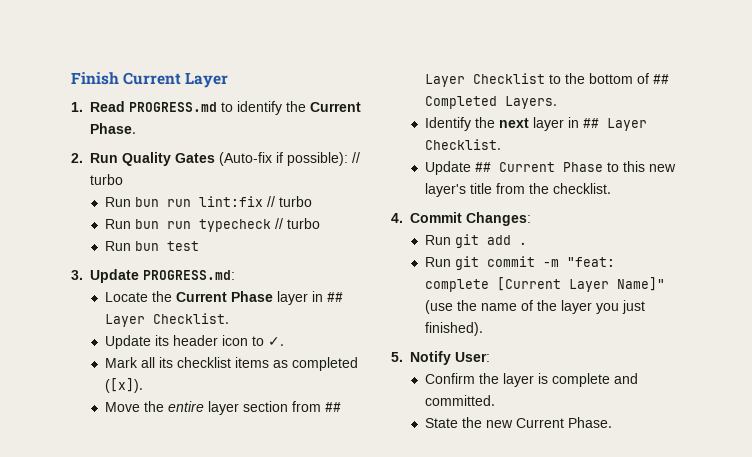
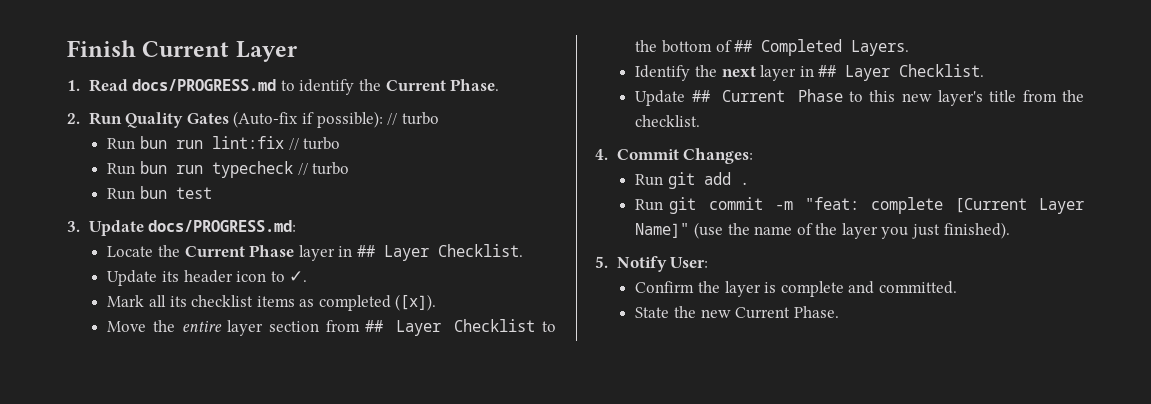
- 1. Read PROGRESS.md to identify the Current Phase.
+ 1. Read docs/PROGRESS.md to identify the Current Phase.
- 3. Update PROGRESS.md:
+ 3. Update docs/PROGRESS.md:

